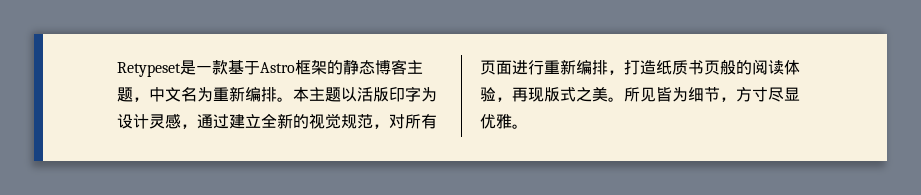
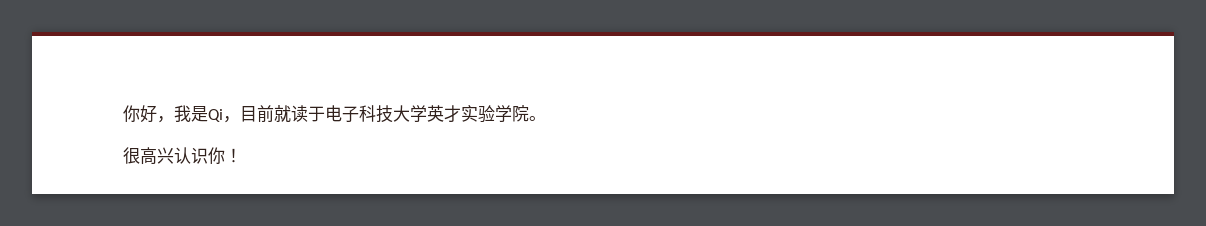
- Retypeset是一款基于Astro框架的静态博客主题，中文名为重新编排。本主题以活版印字为设计灵感，通过建立全新的视觉规范，对所有页面进行重新编排，打造纸质书页般的阅读体验，再现版式之美。所见皆为细节，方寸尽显优雅。
+ 你好，我是Qi，目前就读于电子科技大学英才实验学院。
+ 很高兴认识你！

